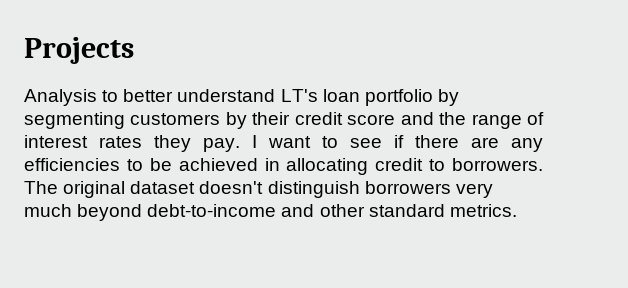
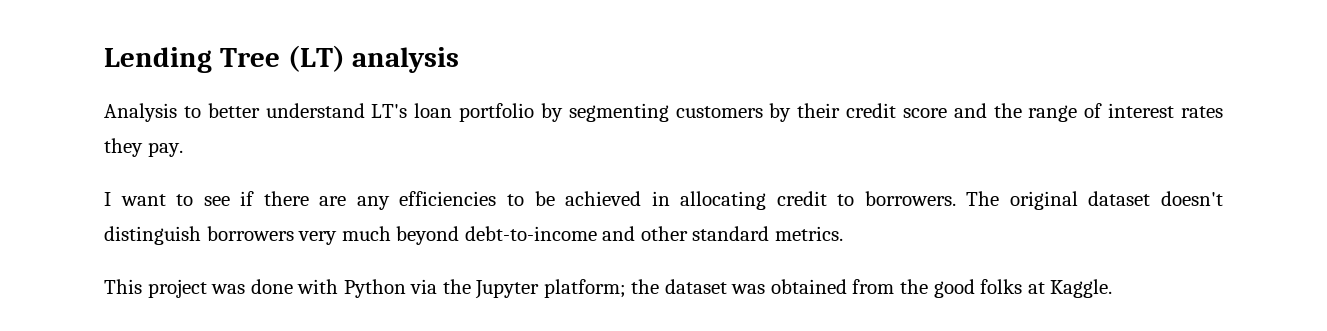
- Projects
+ Lending Tree (LT) analysis
- Analysis to better understand LT's loan portfolio by segmenting customers by their credit score and the range of interest rates they pay. I want to see if there are any efficiencies to be achieved in allocating credit to borrowers.
+ Analysis to better understand LT's loan portfolio by segmenting customers by their credit score and the range of interest rates they pay.
+ I want to see if there are any efficiencies to be achieved in allocating credit to borrowers.
+ This project was done with Python via the Jupyter platform; the dataset was obtained from the good folks at Kaggle.

